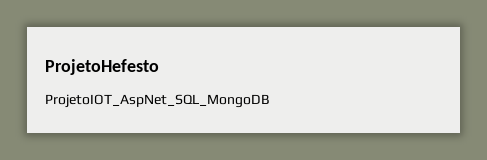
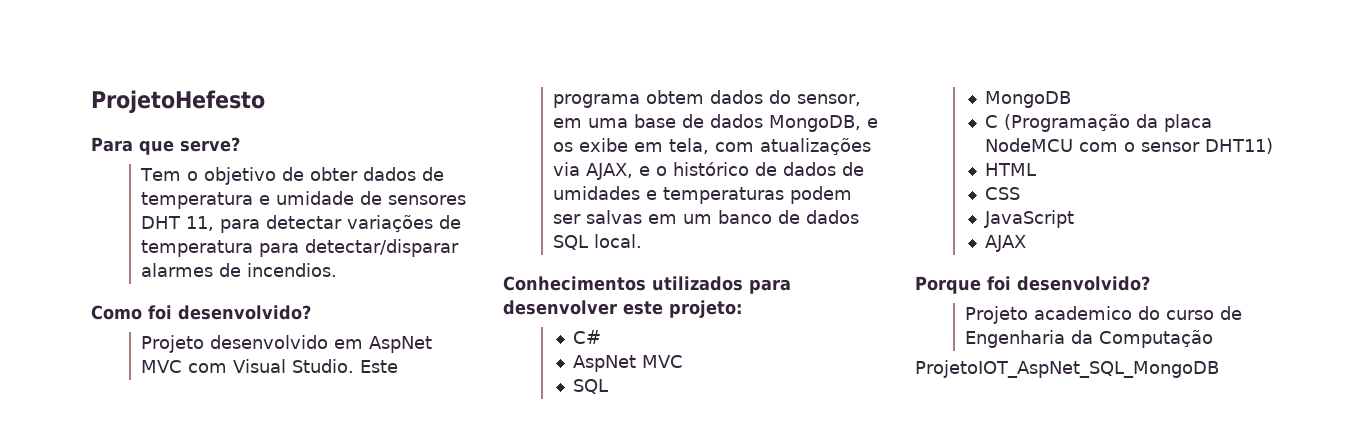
+ Para que serve?
+ Tem o objetivo de obter dados de temperatura e umidade de sensores DHT 11, para detectar variações de temperatura para detectar/disparar alarmes de incendios.
+ Como foi desenvolvido?
+ Projeto desenvolvido em AspNet MVC com Visual Studio. Este programa obtem dados do sensor, em uma base de dados MongoDB, e os exibe em tela, com atualizações via AJAX, e o histórico de dados de umidades e temperaturas podem ser salvas em um banco de dados SQL local.
+ Conhecimentos utilizados para desenvolver este projeto:
+ C#
+ AspNet MVC
+ SQL
+ MongoDB
+ C (Programação da placa NodeMCU com o sensor DHT11)
+ HTML
+ CSS
+ JavaScript
+ AJAX
+ Porque foi desenvolvido?
+ Projeto academico do curso de Engenharia da Computação

